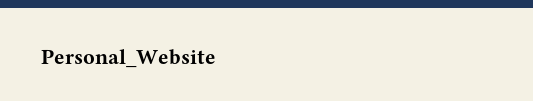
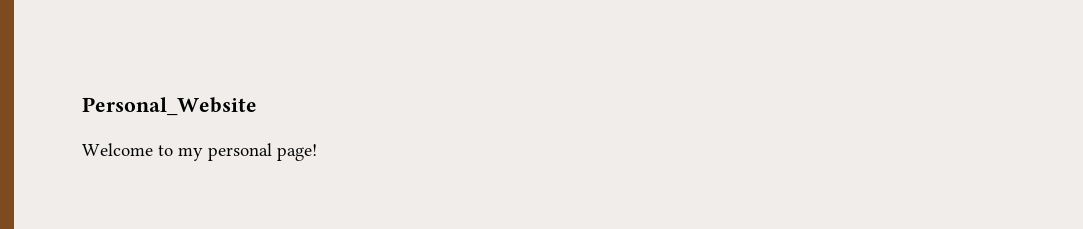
+ Welcome to my personal page!

